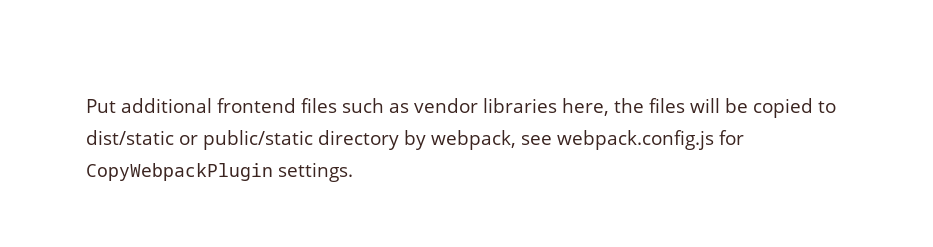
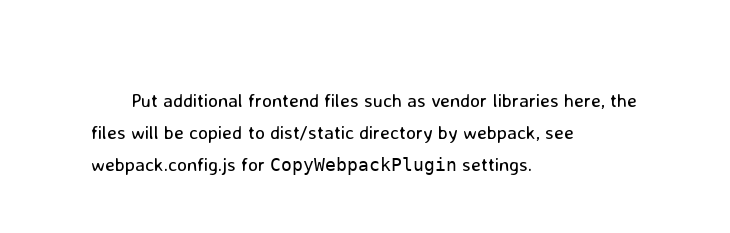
- Put additional frontend files such as vendor libraries here, the files will be copied to dist/static or public/static directory by webpack, see webpack.config.js for CopyWebpackPlugin settings.
+ Put additional frontend files such as vendor libraries here, the files will be copied to dist/static directory by webpack, see webpack.config.js for CopyWebpackPlugin settings.

